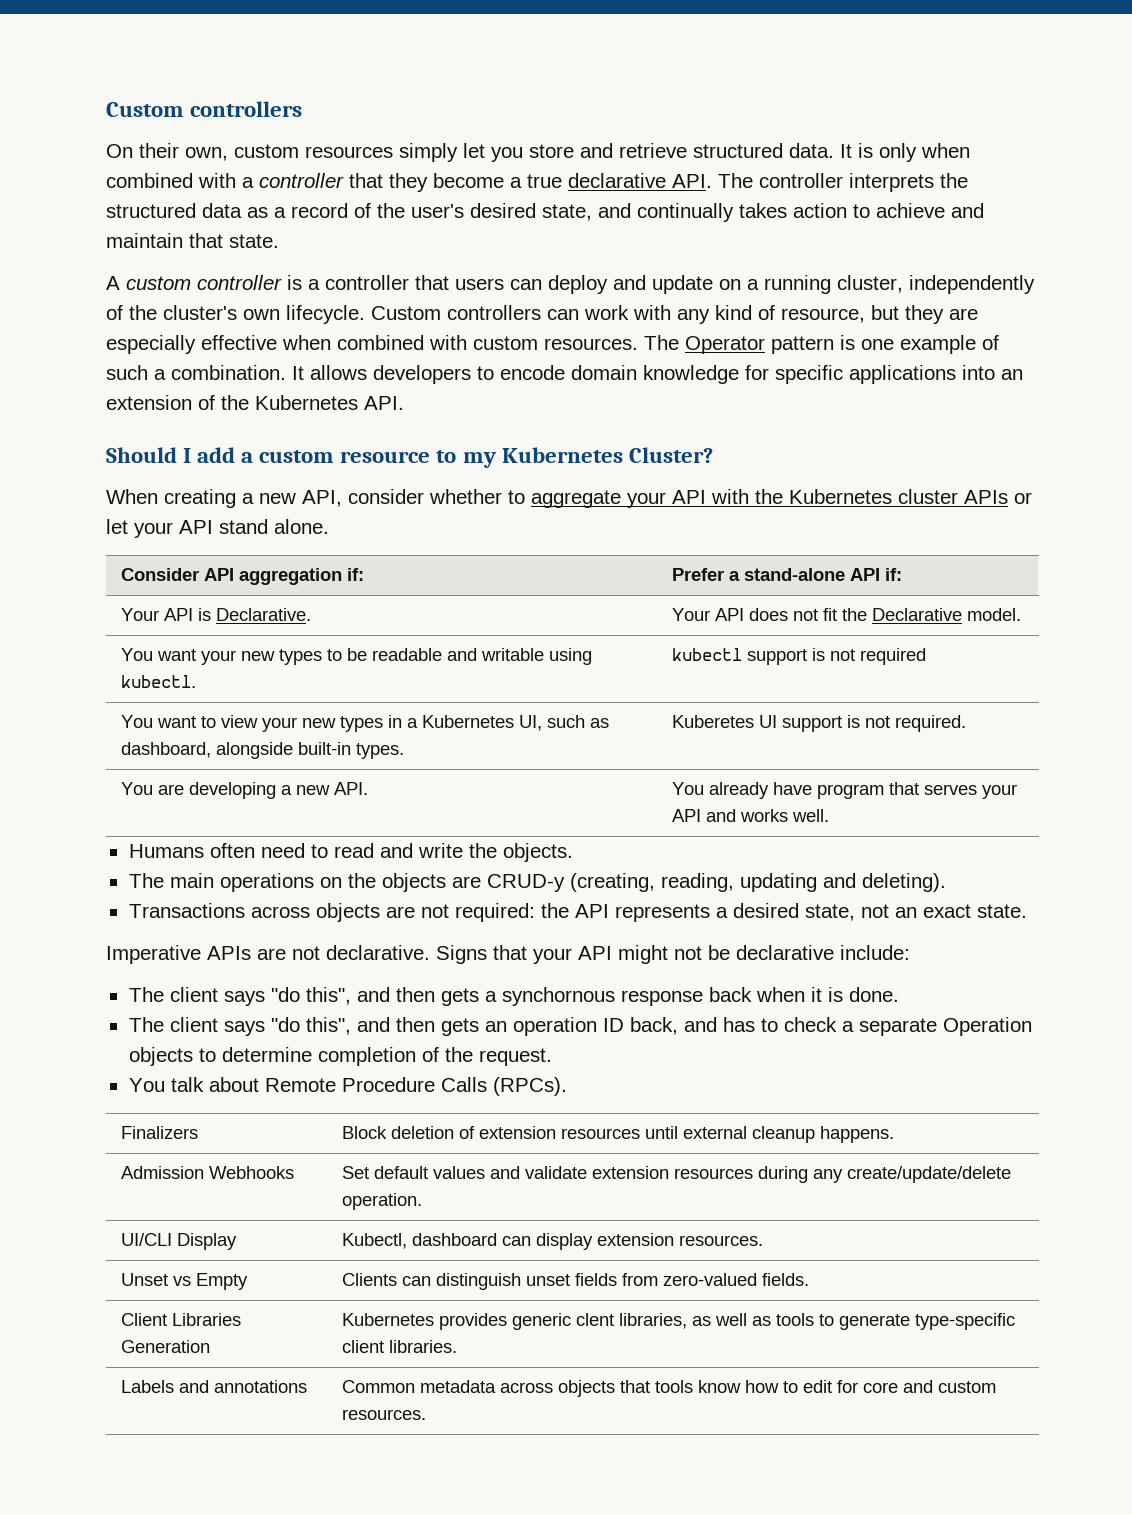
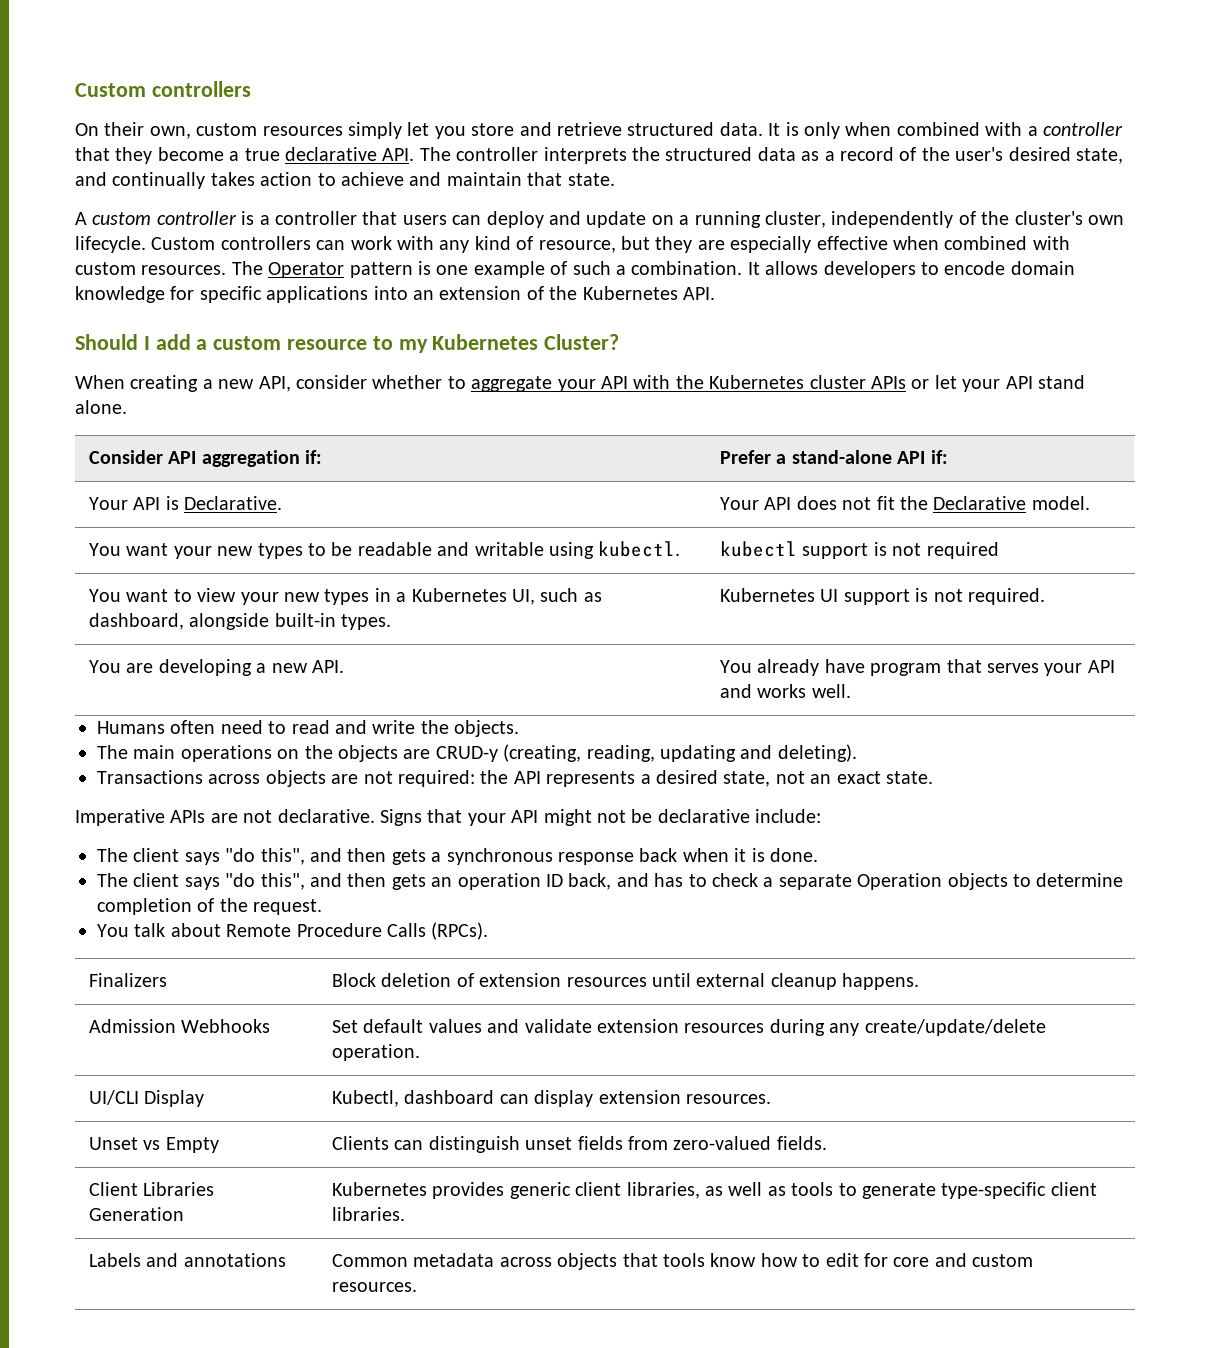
- You want to view your new types in a Kubernetes UI, such as dashboard, alongside built-in types. | Kuberetes UI support is not required.
+ You want to view your new types in a Kubernetes UI, such as dashboard, alongside built-in types. | Kubernetes UI support is not required.
- The client says "do this", and then gets a synchornous response back when it is done.
+ The client says "do this", and then gets a synchronous response back when it is done.
- Client Libraries Generation | Kubernetes provides generic clent libraries, as well as tools to generate type-specific client libraries.
+ Client Libraries Generation | Kubernetes provides generic client libraries, as well as tools to generate type-specific client libraries.

